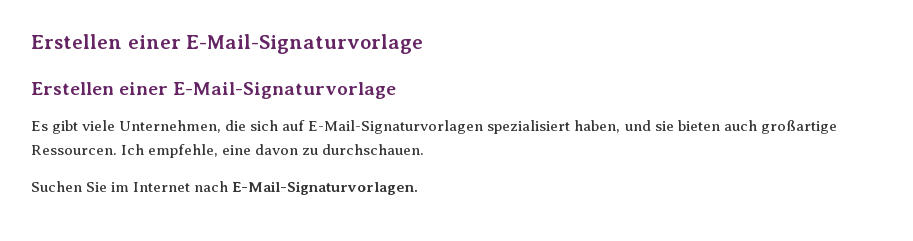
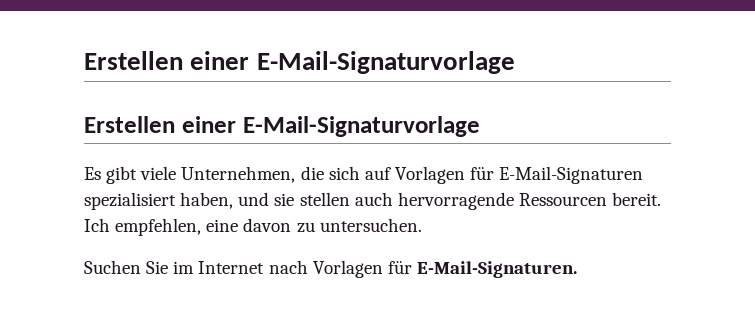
- Es gibt viele Unternehmen, die sich auf E-Mail-Signaturvorlagen spezialisiert haben, und sie bieten auch großartige Ressourcen. Ich empfehle, eine davon zu durchschauen.
+ Es gibt viele Unternehmen, die sich auf Vorlagen für E-Mail-Signaturen spezialisiert haben, und sie stellen auch hervorragende Ressourcen bereit. Ich empfehlen, eine davon zu untersuchen.
- Suchen Sie im Internet nach E-Mail-Signaturvorlagen.
+ Suchen Sie im Internet nach Vorlagen für E-Mail-Signaturen.

